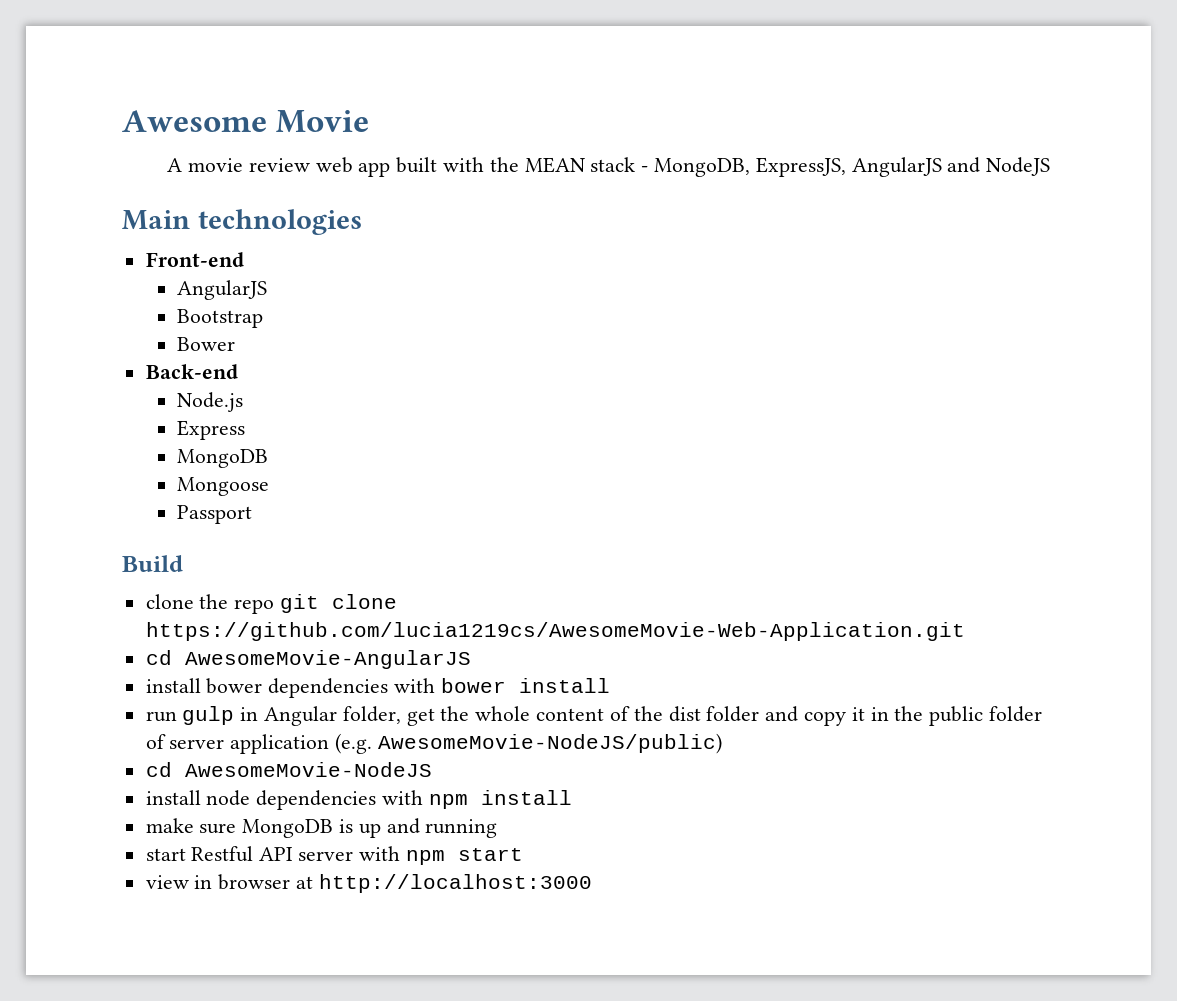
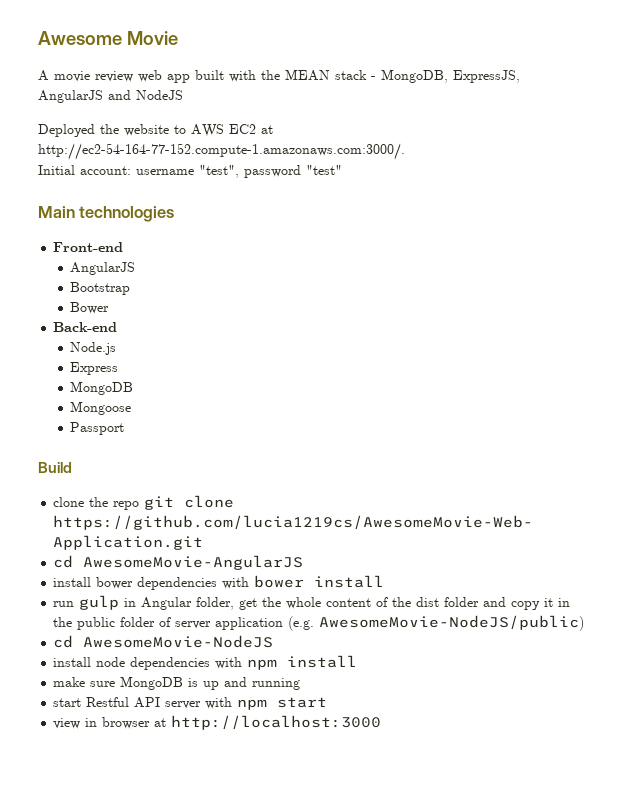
+ Deployed the website to AWS EC2 at http://ec2-54-164-77-152.compute-1.amazonaws.com:3000/.
+ Initial account: username "test", password "test"

